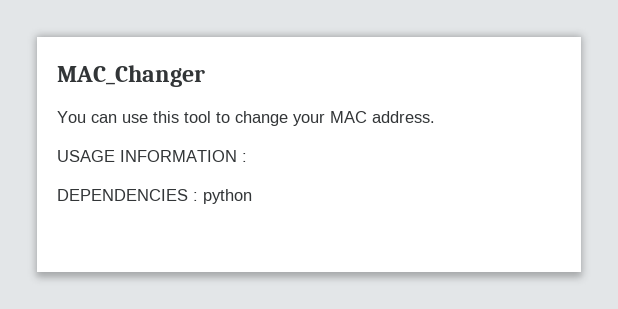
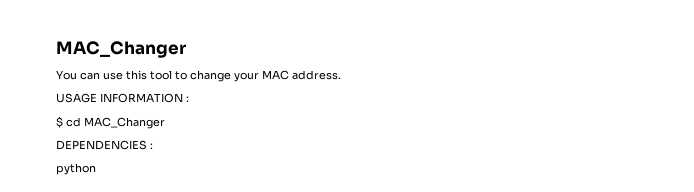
+ $ cd MAC_Changer
- DEPENDENCIES : python
+ DEPENDENCIES :
+ python

